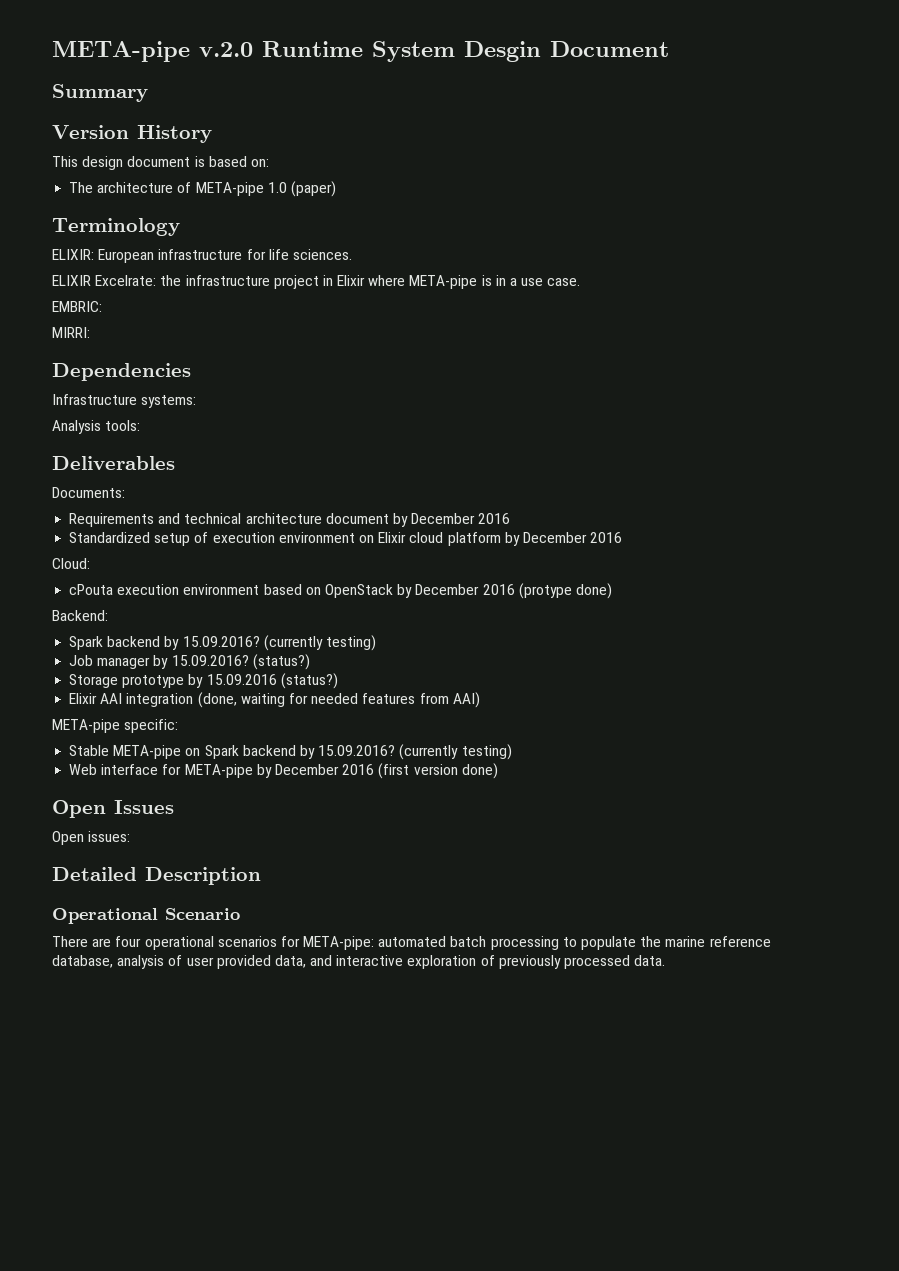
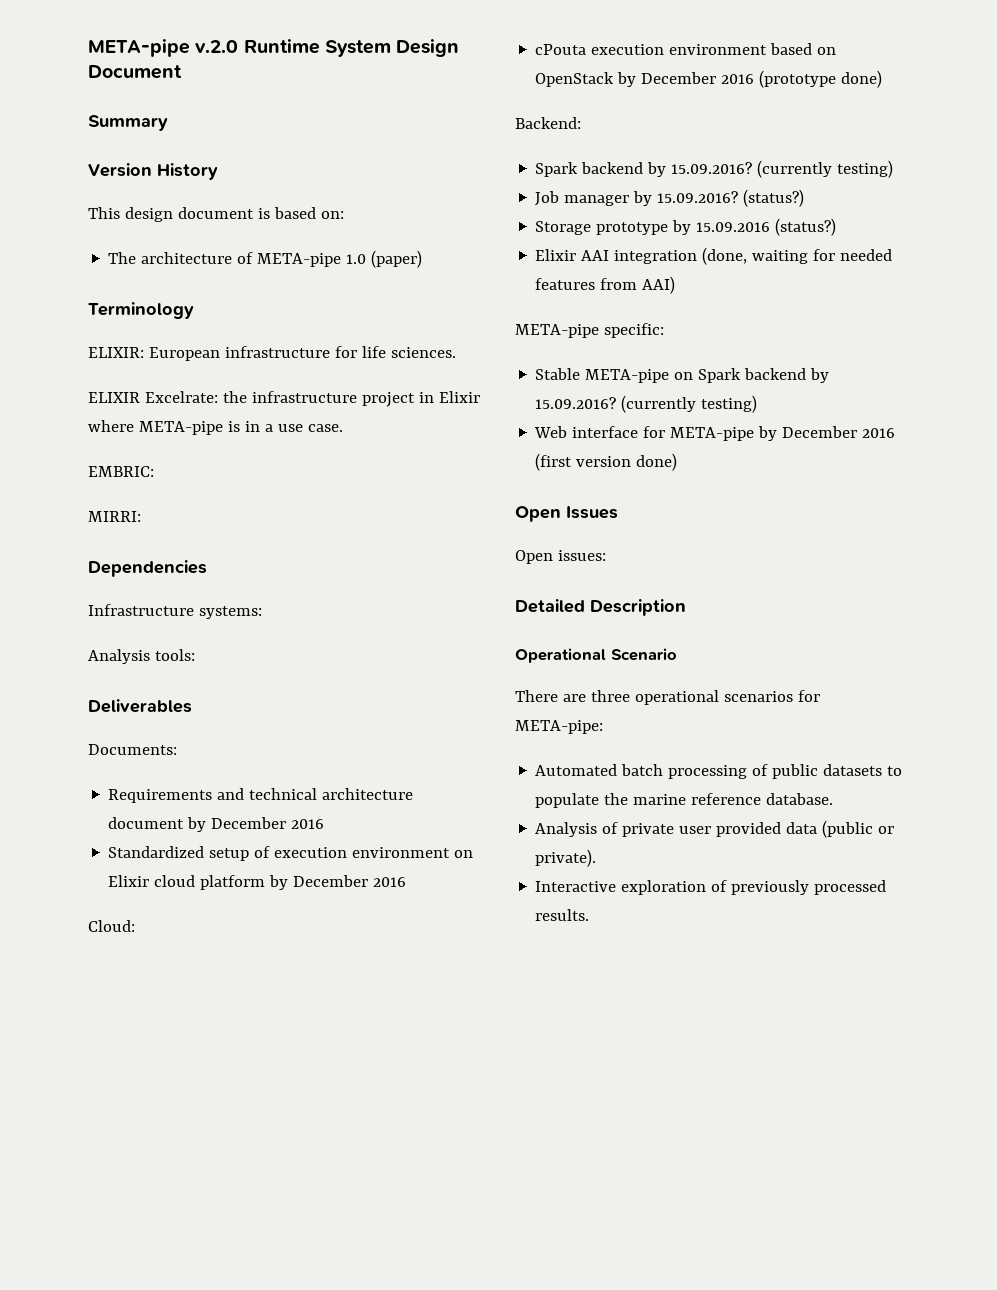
- META-pipe v.2.0 Runtime System Desgin Document
+ META-pipe v.2.0 Runtime System Design Document
- cPouta execution environment based on OpenStack by December 2016 (protype done)
+ cPouta execution environment based on OpenStack by December 2016 (prototype done)
- There are four operational scenarios for META-pipe: automated batch processing to populate the marine reference database, analysis of user provided data, and interactive exploration of previously processed data.
+ There are three operational scenarios for META-pipe:
+ Automated batch processing of public datasets to populate the marine reference database.
+ Analysis of private user provided data (public or private).
+ Interactive exploration of previously processed results.

